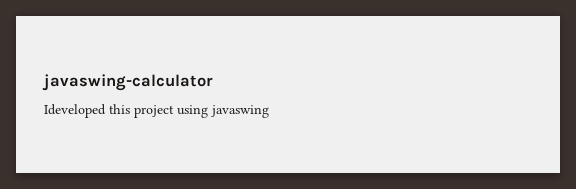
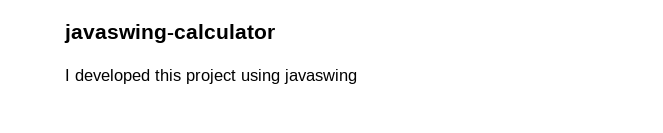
- Ideveloped this project using javaswing
+ I developed this project using javaswing

